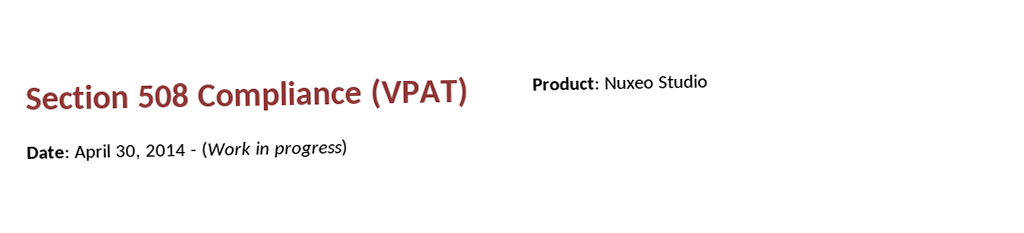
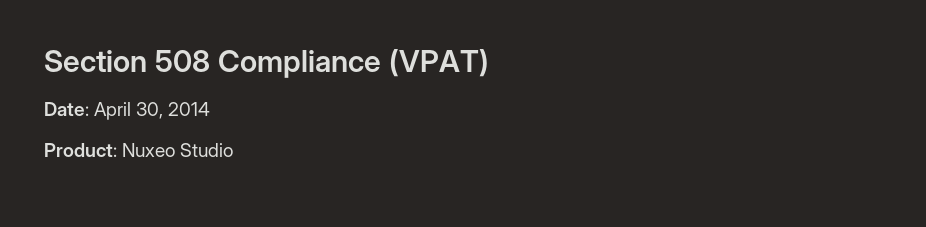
- Date: April 30, 2014 - (Work in progress)
+ Date: April 30, 2014

